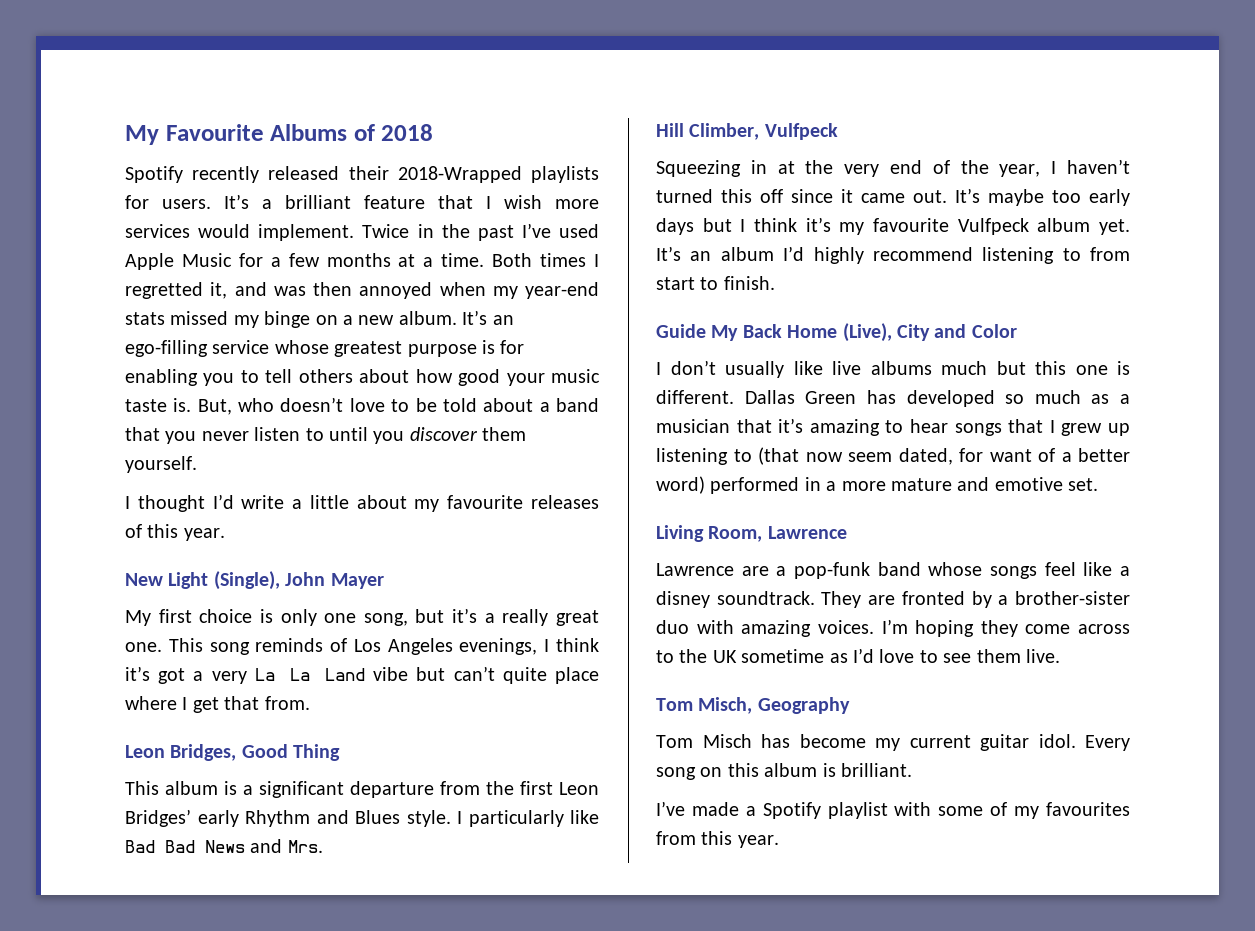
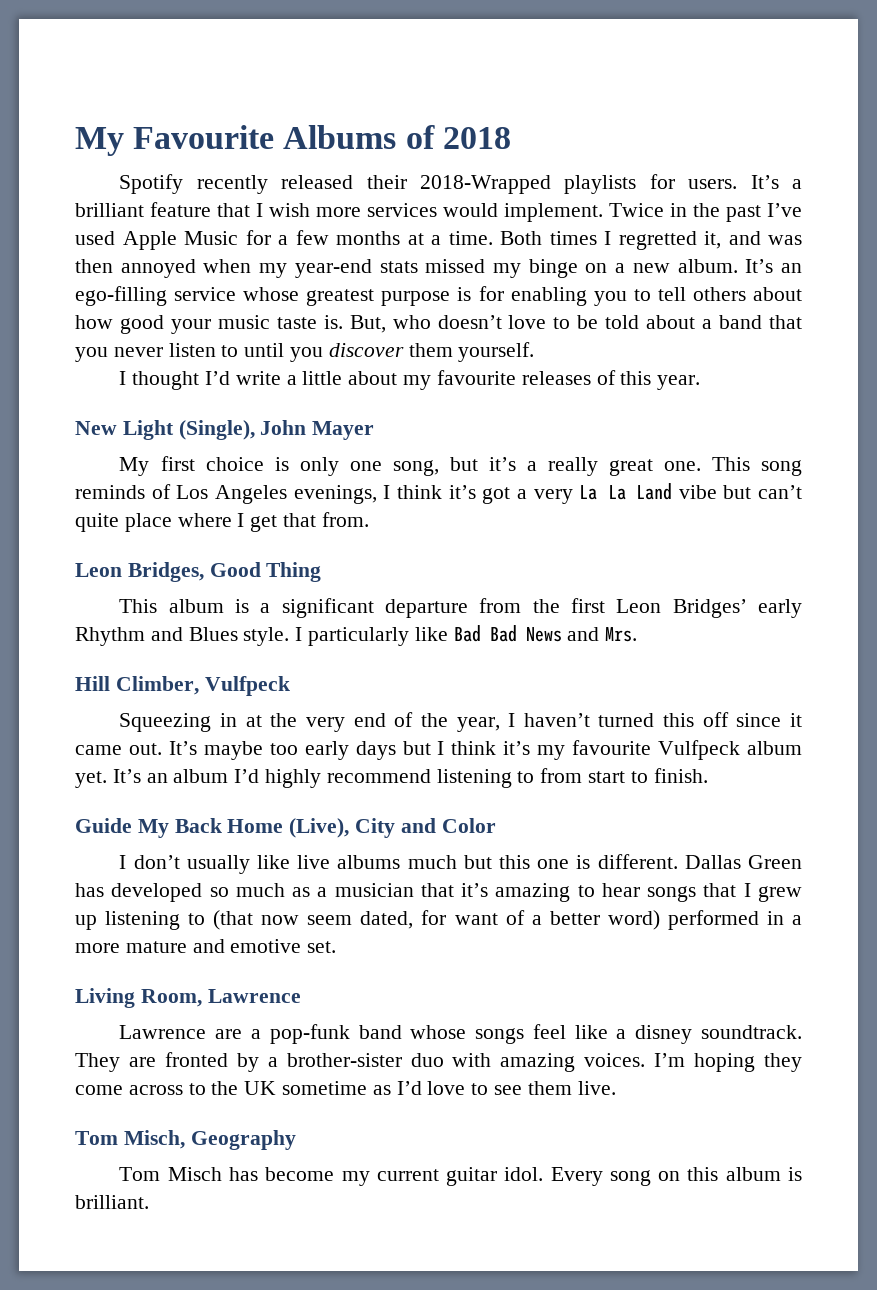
- I’ve made a Spotify playlist with some of my favourites from this year.

